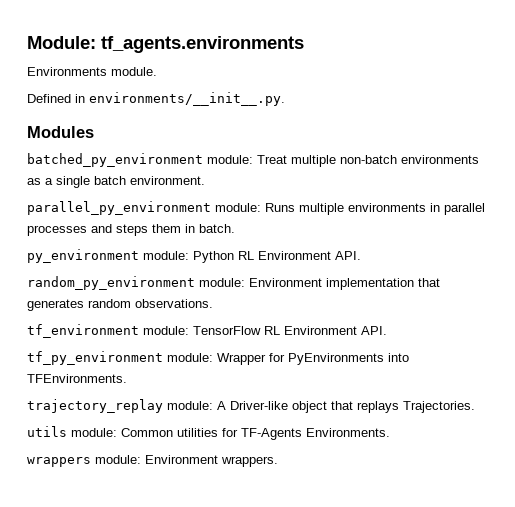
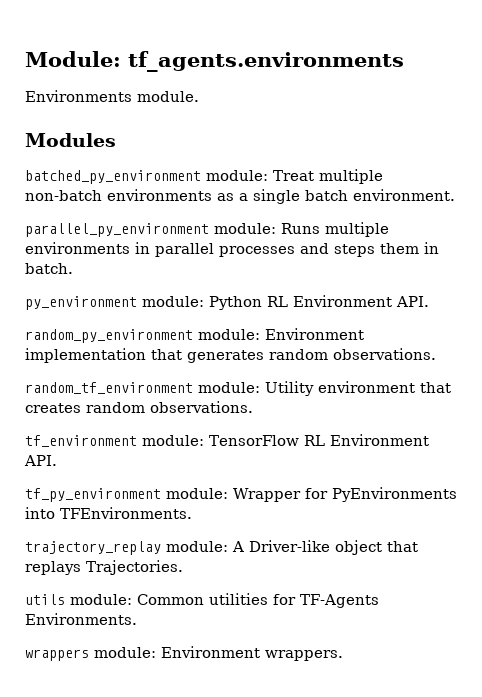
- Defined in environments/__init__.py.
+ random_tf_environment module: Utility environment that creates random observations.

